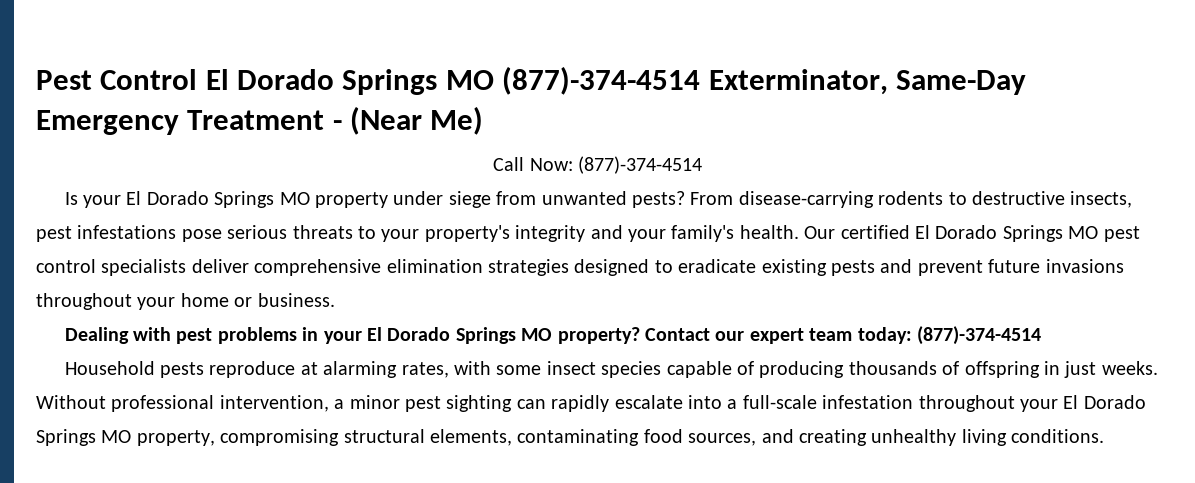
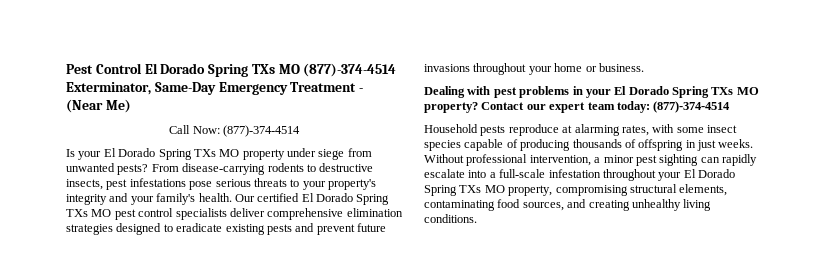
- Pest Control El Dorado Springs MO (877)-374-4514 Exterminator, Same-Day Emergency Treatment - (Near Me)
+ Pest Control El Dorado Spring TXs MO (877)-374-4514 Exterminator, Same-Day Emergency Treatment - (Near Me)
- Is your El Dorado Springs MO property under siege from unwanted pests?
+ Is your El Dorado Spring TXs MO property under siege from unwanted pests?
- Our certified El Dorado Springs MO pest control specialists deliver comprehensive elimination strategies designed to eradicate existing pests and prevent future invasions throughout your home or business.
+ Our certified El Dorado Spring TXs MO pest control specialists deliver comprehensive elimination strategies designed to eradicate existing pests and prevent future invasions throughout your home or business.
- Dealing with pest problems in your El Dorado Springs MO property?
+ Dealing with pest problems in your El Dorado Spring TXs MO property?
- Without professional intervention, a minor pest sighting can rapidly escalate into a full-scale infestation throughout your El Dorado Springs MO property, compromising structural elements, contaminating food sources, and creating unhealthy living conditions.
+ Without professional intervention, a minor pest sighting can rapidly escalate into a full-scale infestation throughout your El Dorado Spring TXs MO property, compromising structural elements, contaminating food sources, and creating unhealthy living conditions.

